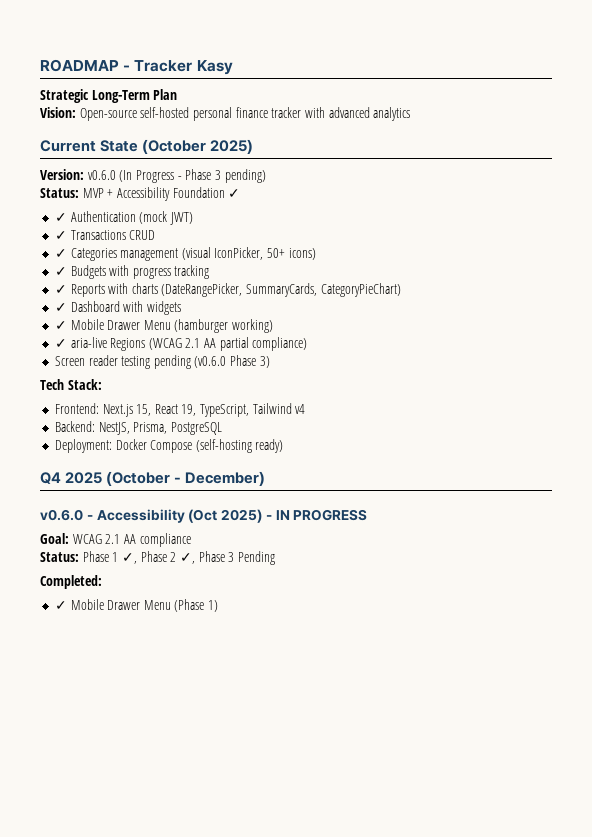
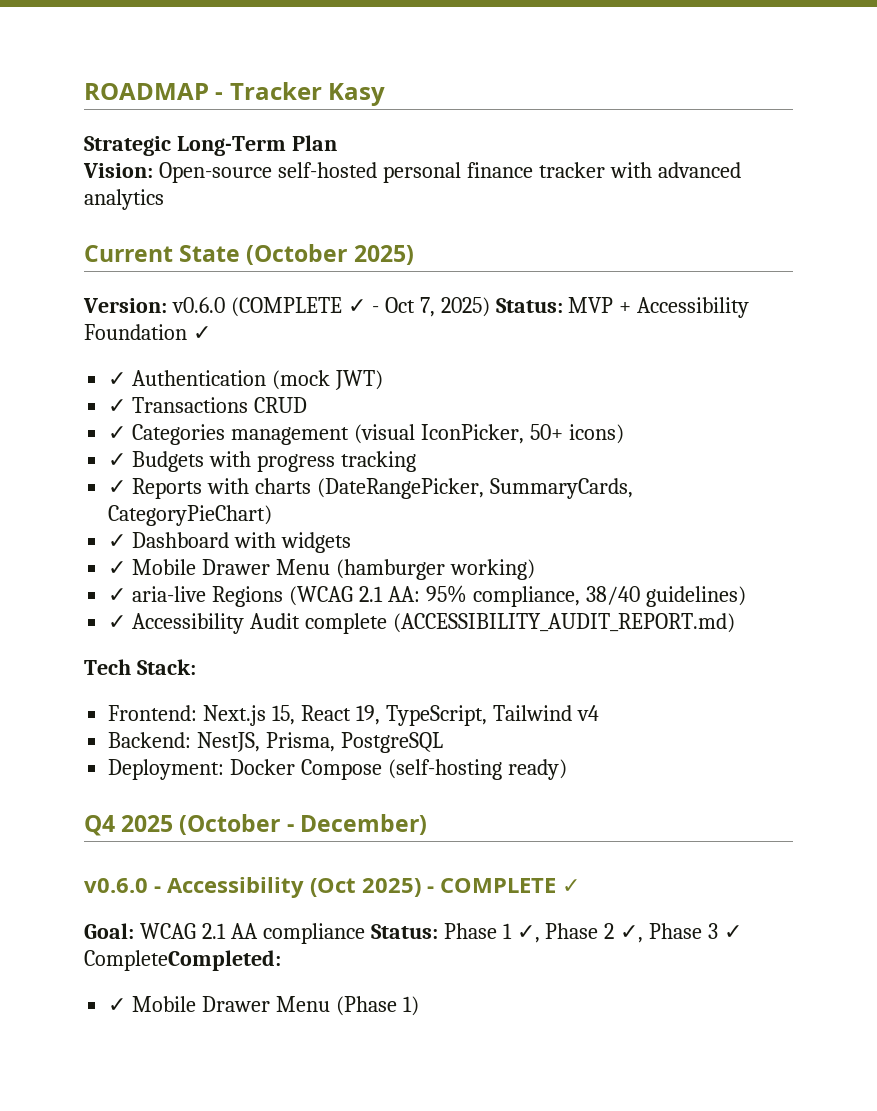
- Version: v0.6.0 (In Progress - Phase 3 pending)
- Status: MVP + Accessibility Foundation ✓
+ Version: v0.6.0 (COMPLETE ✓ - Oct 7, 2025) Status: MVP + Accessibility Foundation ✓
- ✓ aria-live Regions (WCAG 2.1 AA partial compliance)
- Screen reader testing pending (v0.6.0 Phase 3)
+ ✓ aria-live Regions (WCAG 2.1 AA: 95% compliance, 38/40 guidelines)
+ ✓ Accessibility Audit complete (ACCESSIBILITY_AUDIT_REPORT.md)
- v0.6.0 - Accessibility (Oct 2025) - IN PROGRESS
+ v0.6.0 - Accessibility (Oct 2025) - COMPLETE ✓
- Goal: WCAG 2.1 AA compliance
- Status: Phase 1 ✓, Phase 2 ✓, Phase 3 Pending
- Completed:
+ Goal: WCAG 2.1 AA compliance Status: Phase 1 ✓, Phase 2 ✓, Phase 3 ✓ CompleteCompleted:

